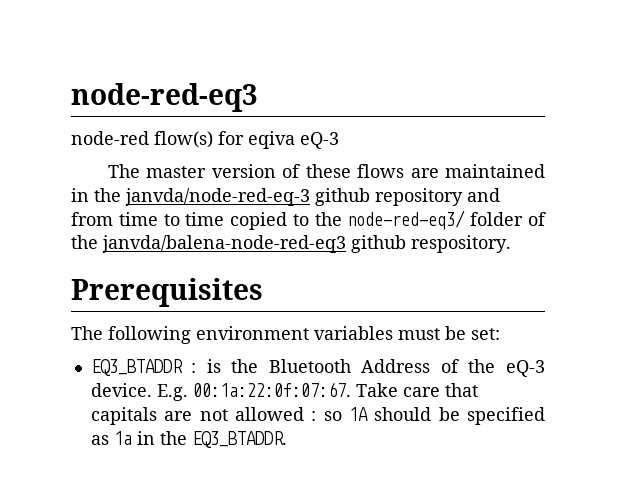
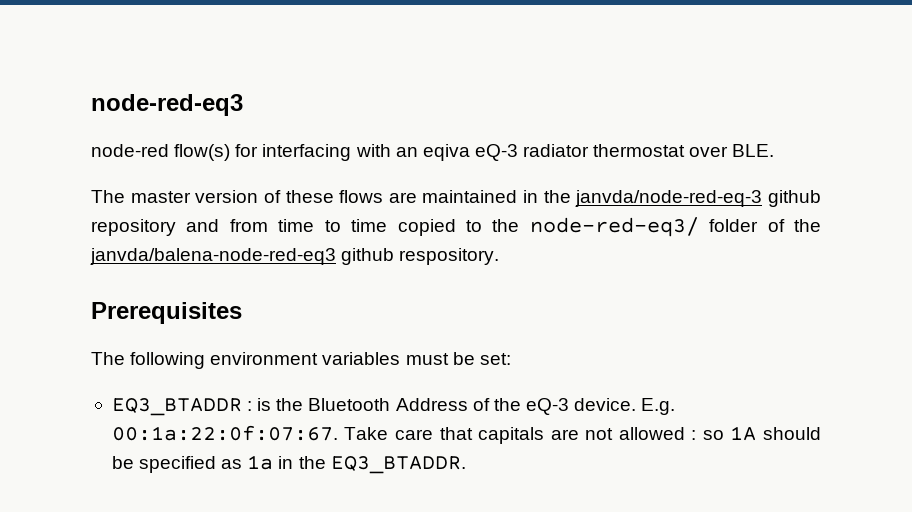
- node-red flow(s) for eqiva eQ-3
+ node-red flow(s) for interfacing with an eqiva eQ-3 radiator thermostat over BLE.

